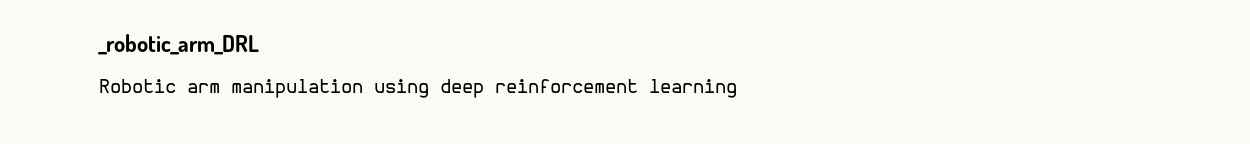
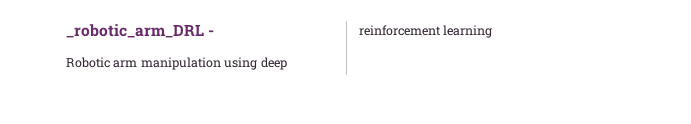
- _robotic_arm_DRL
+ _robotic_arm_DRL -

